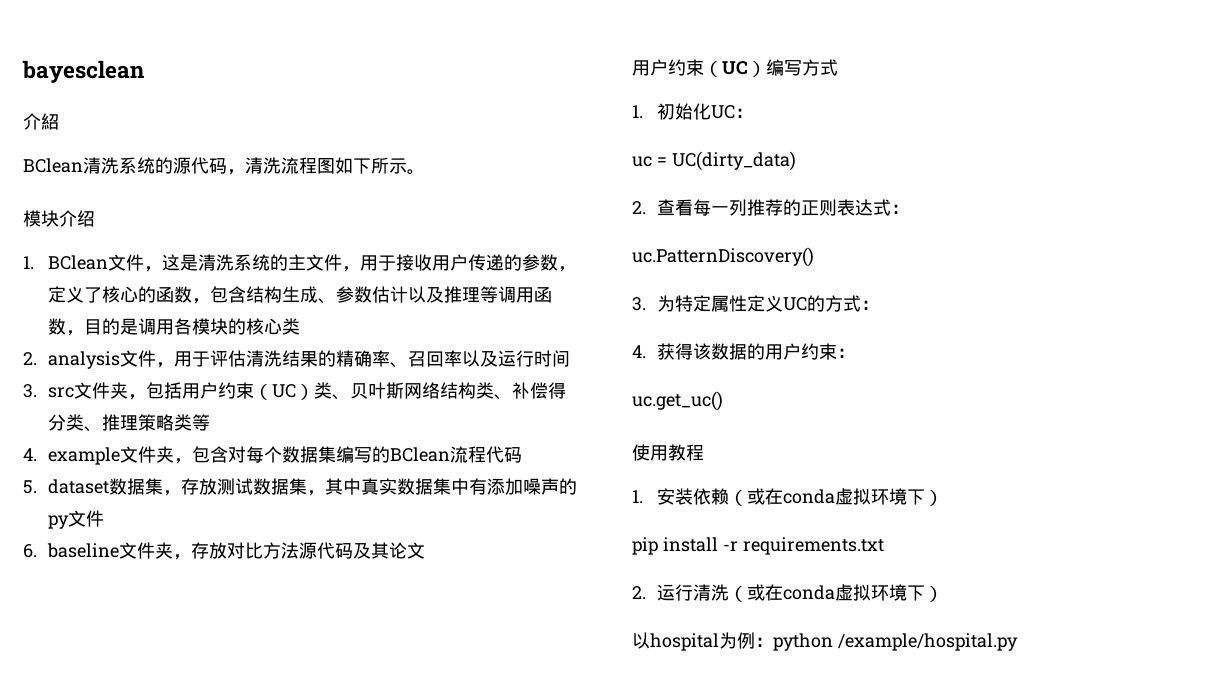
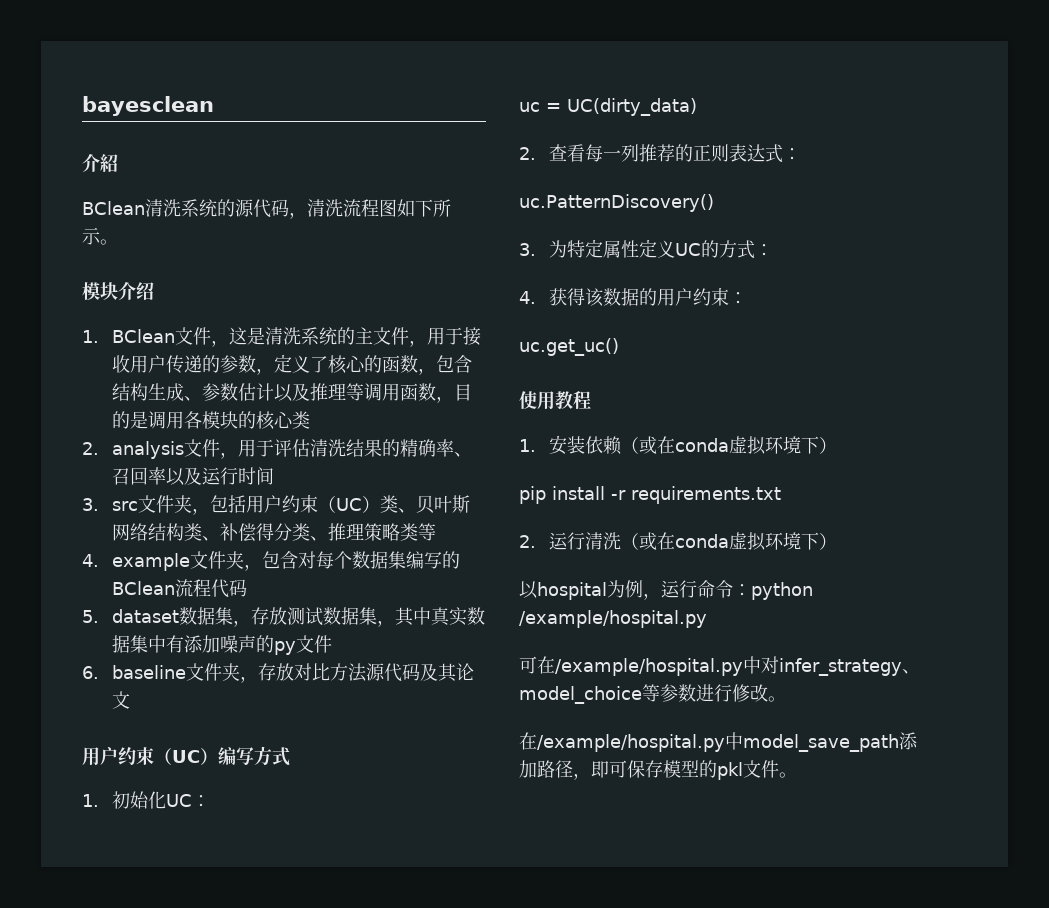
- 以hospital为例：python /example/hospital.py
+ 以hospital为例，运行命令：python /example/hospital.py
+ 可在/example/hospital.py中对infer_strategy、model_choice等参数进行修改。
+ 在/example/hospital.py中model_save_path添加路径，即可保存模型的pkl文件。

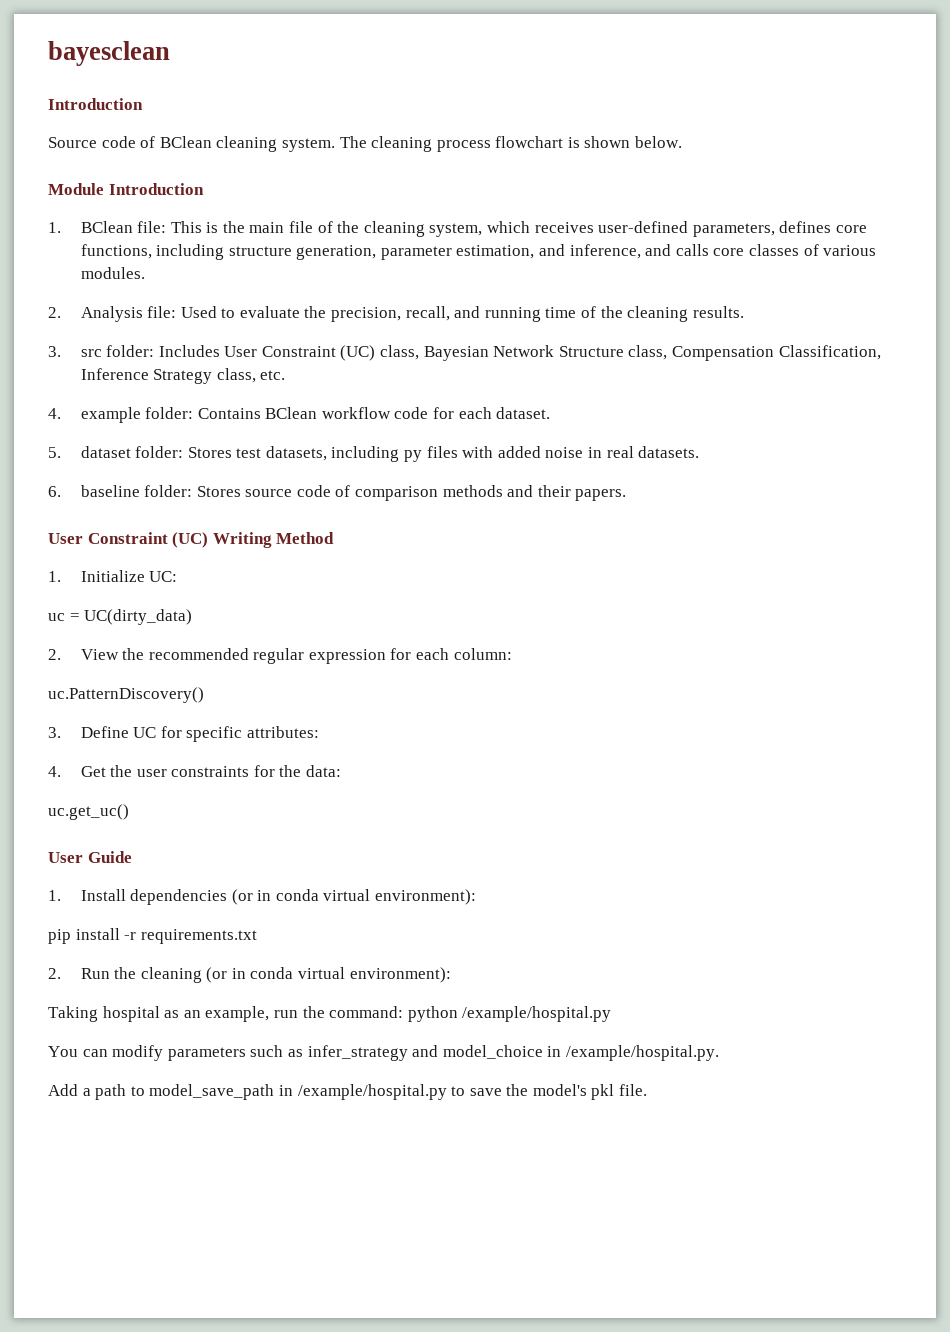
  bayesclean
- 介紹
- BClean清洗系统的源代码，清洗流程图如下所示。
- 模块介绍
- 1. BClean文件，这是清洗系统的主文件，用于接收用户传递的参数，定义了核心的函数，包含结构生成、参数估计以及推理等调用函数，目的是调用各模块的核心类
- 2. analysis文件，用于评估清洗结果的精确率、召回率以及运行时间
- 3. src文件夹，包括用户约束（UC）类、贝叶斯网络结构类、补偿得分类、推理策略类等
- 4. example文件夹，包含对每个数据集编写的BClean流程代码
- 5. dataset数据集，存放测试数据集，其中真实数据集中有添加噪声的py文件
- 6. baseline文件夹，存放对比方法源代码及其论文
- 用户约束（UC）编写方式
- 1.初始化UC：
+ Introduction
+ Source code of BClean cleaning system. The cleaning process flowchart is shown below.
+ Module Introduction
+ 1. BClean file: This is the main file of the cleaning system, which receives user-defined parameters, defines core functions, including structure generation, parameter estimation, and inference, and calls core classes of various modules.
+ 2. Analysis file: Used to evaluate the precision, recall, and running time of the cleaning results.
+ 3. src folder: Includes User Constraint (UC) class, Bayesian Network Structure class, Compensation Classification, Inference Strategy class, etc.
+ 4. example folder: Contains BClean workflow code for each dataset.
+ 5. dataset folder: Stores test datasets, including py files with added noise in real datasets.
+ 6. baseline folder: Stores source code of comparison methods and their papers.
+ User Constraint (UC) Writing Method
+ 1. Initialize UC:
  uc = UC(dirty_data)
- 2.查看每一列推荐的正则表达式：
+ 2. View the recommended regular expression for each column:
  uc.PatternDiscovery()
- 3.为特定属性定义UC的方式：
- 4.获得该数据的用户约束：
+ 3. Define UC for specific attributes:
+ 4. Get the user constraints for the data:
- 使用教程
- 1.安装依赖（或在conda虚拟环境下）
+ User Guide
+ 1. Install dependencies (or in conda virtual environment):
- 2.运行清洗（或在conda虚拟环境下）
- 以hospital为例，运行命令：python /example/hospital.py
- 可在/example/hospital.py中对infer_strategy、model_choice等参数进行修改。
- 在/example/hospital.py中model_save_path添加路径，即可保存模型的pkl文件。
+ 2. Run the cleaning (or in conda virtual environment):
+ Taking hospital as an example, run the command: python /example/hospital.py
+ You can modify parameters such as infer_strategy and model_choice in /example/hospital.py.
+ Add a path to model_save_path in /example/hospital.py to save the model's pkl file.

